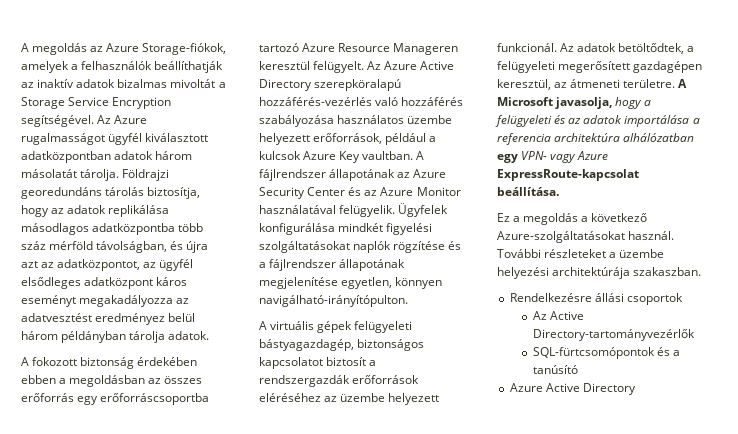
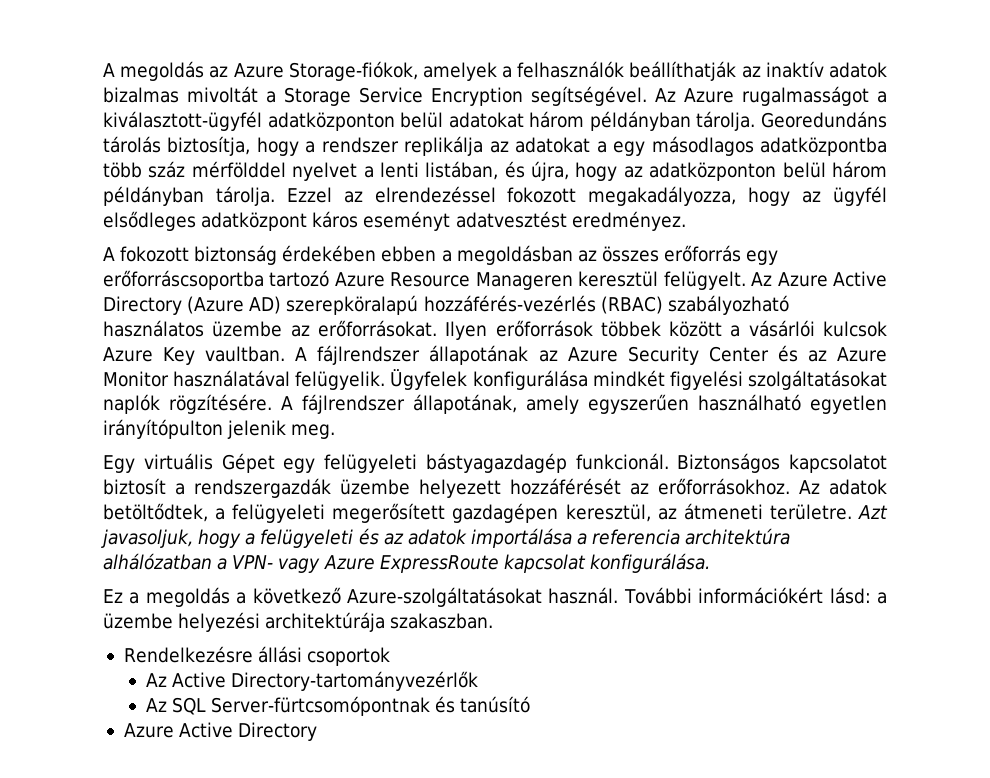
- Az Azure rugalmasságot ügyfél kiválasztott adatközpontban adatok három másolatát tárolja. Földrajzi georedundáns tárolás biztosítja, hogy az adatok replikálása másodlagos adatközpontba több száz mérföld távolságban, és újra azt az adatközpontot, az ügyfél elsődleges adatközpont káros eseményt megakadályozza az adatvesztést eredményez belül három példányban tárolja adatok.
+ Az Azure rugalmasságot a kiválasztott-ügyfél adatközponton belül adatokat három példányban tárolja. Georedundáns tárolás biztosítja, hogy a rendszer replikálja az adatokat a egy másodlagos adatközpontba több száz mérfölddel nyelvet a lenti listában, és újra, hogy az adatközponton belül három példányban tárolja. Ezzel az elrendezéssel fokozott megakadályozza, hogy az ügyfél elsődleges adatközpont káros eseményt adatvesztést eredményez.
- Az Azure Active Directory szerepköralapú hozzáférés-vezérlés való hozzáférés szabályozása használatos üzembe helyezett erőforrások, például a kulcsok Azure Key vaultban.
+ Az Azure Active Directory (Azure AD) szerepköralapú hozzáférés-vezérlés (RBAC) szabályozható használatos üzembe az erőforrásokat. Ilyen erőforrások többek között a vásárlói kulcsok Azure Key vaultban.
- Ügyfelek konfigurálása mindkét figyelési szolgáltatásokat naplók rögzítése és a fájlrendszer állapotának megjelenítése egyetlen, könnyen navigálható-irányítópulton.
- A virtuális gépek felügyeleti bástyagazdagép, biztonságos kapcsolatot biztosít a rendszergazdák erőforrások eléréséhez az üzembe helyezett funkcionál.
+ Ügyfelek konfigurálása mindkét figyelési szolgáltatásokat naplók rögzítésére. A fájlrendszer állapotának, amely egyszerűen használható egyetlen irányítópulton jelenik meg.
+ Egy virtuális Gépet egy felügyeleti bástyagazdagép funkcionál. Biztonságos kapcsolatot biztosít a rendszergazdák üzembe helyezett hozzáférését az erőforrásokhoz.
- A Microsoft javasolja, hogy a felügyeleti és az adatok importálása a referencia architektúra alhálózatban egy VPN- vagy Azure ExpressRoute-kapcsolat beállítása.
+ Azt javasoljuk, hogy a felügyeleti és az adatok importálása a referencia architektúra alhálózatban a VPN- vagy Azure ExpressRoute kapcsolat konfigurálása.
- További részleteket a üzembe helyezési architektúrája szakaszban.
+ További információkért lásd: a üzembe helyezési architektúrája szakaszban.
- SQL-fürtcsomópontok és a tanúsító
+ Az SQL Server-fürtcsomópontnak és tanúsító

